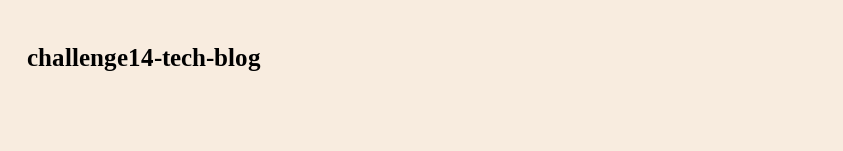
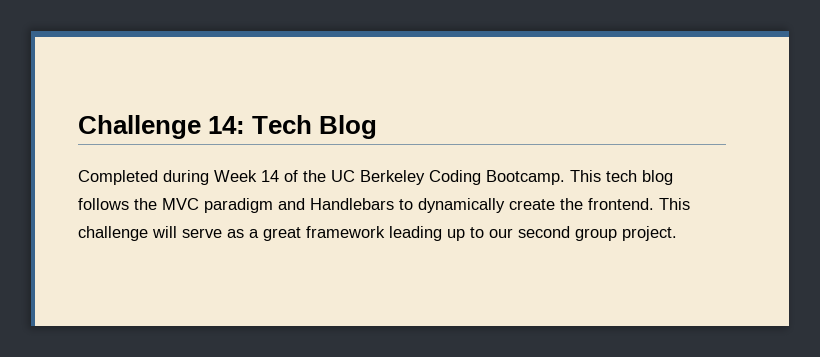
- challenge14-tech-blog
+ Challenge 14: Tech Blog
+ Completed during Week 14 of the UC Berkeley Coding Bootcamp. This tech blog follows the MVC paradigm and Handlebars to dynamically create the frontend. This challenge will serve as a great framework leading up to our second group project.

